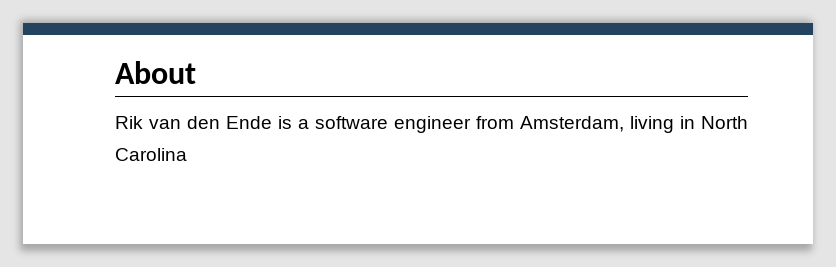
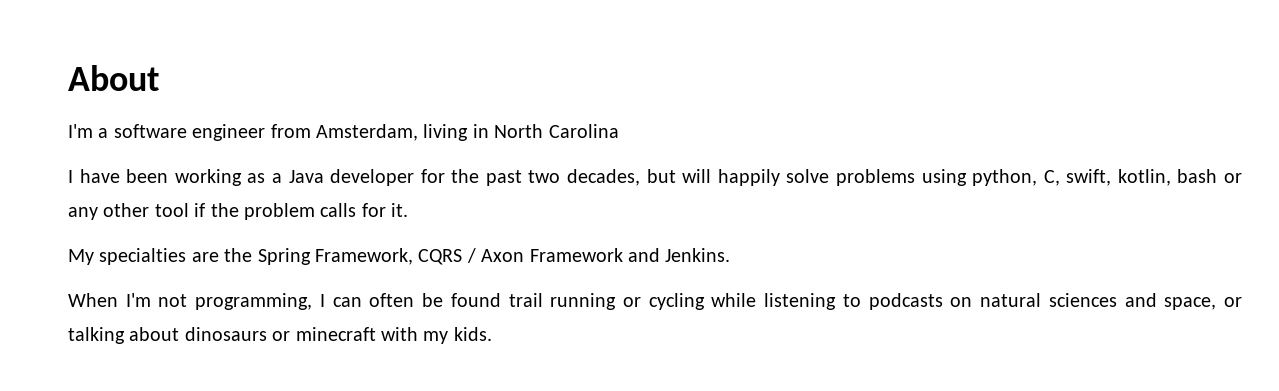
- Rik van den Ende is a software engineer from Amsterdam, living in North Carolina
+ I'm a software engineer from Amsterdam, living in North Carolina
+ I have been working as a Java developer for the past two decades, but will happily solve problems using python, C, swift, kotlin, bash or any other tool if the problem calls for it.
+ My specialties are the Spring Framework, CQRS / Axon Framework and Jenkins.
+ When I'm not programming, I can often be found trail running or cycling while listening to podcasts on natural sciences and space, or talking about dinosaurs or minecraft with my kids.

